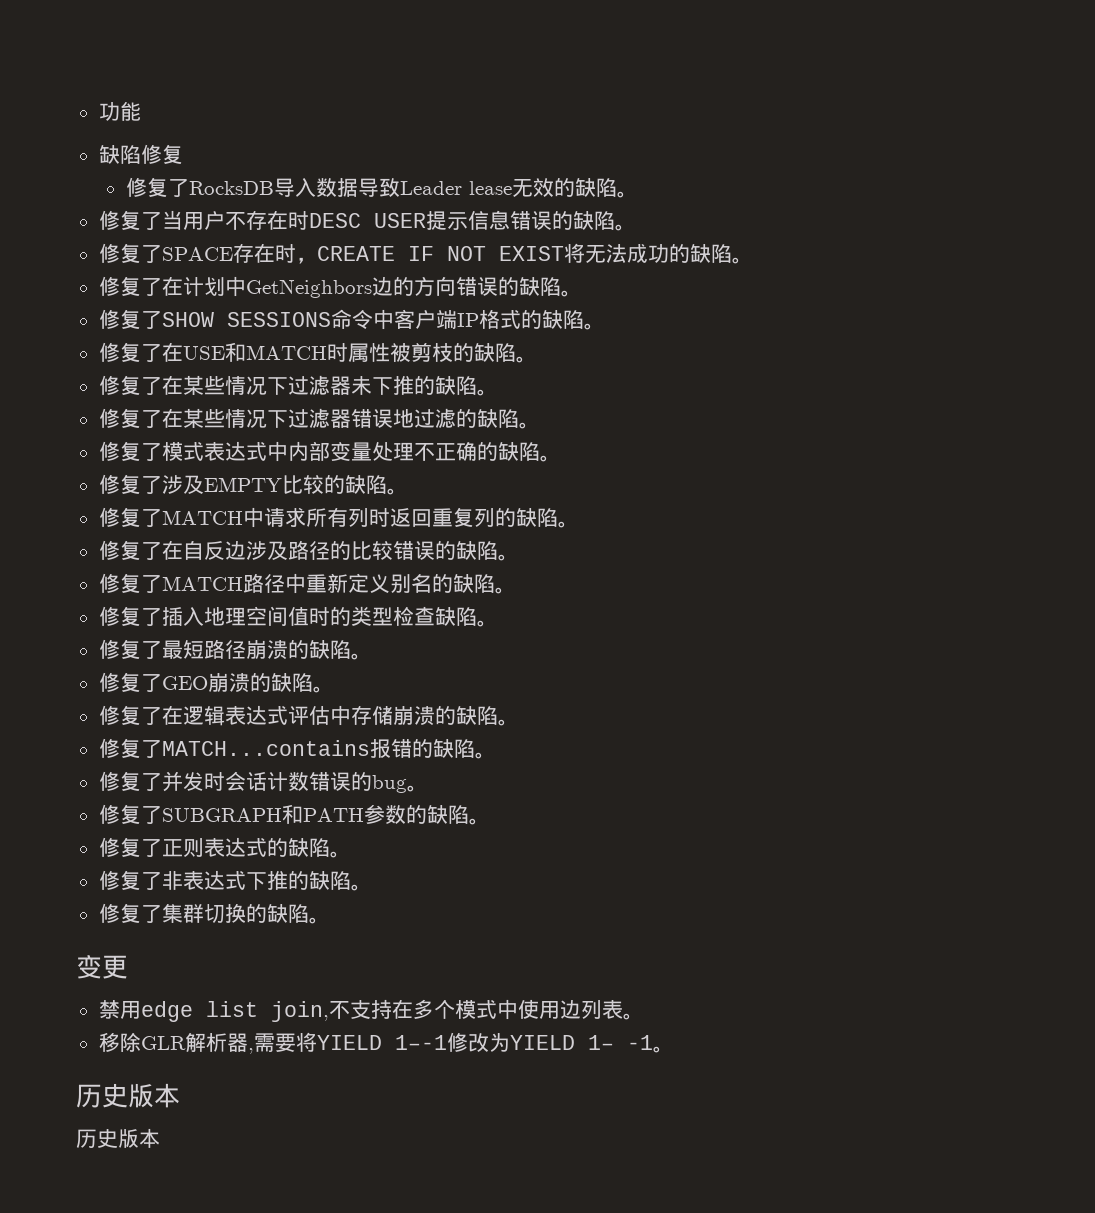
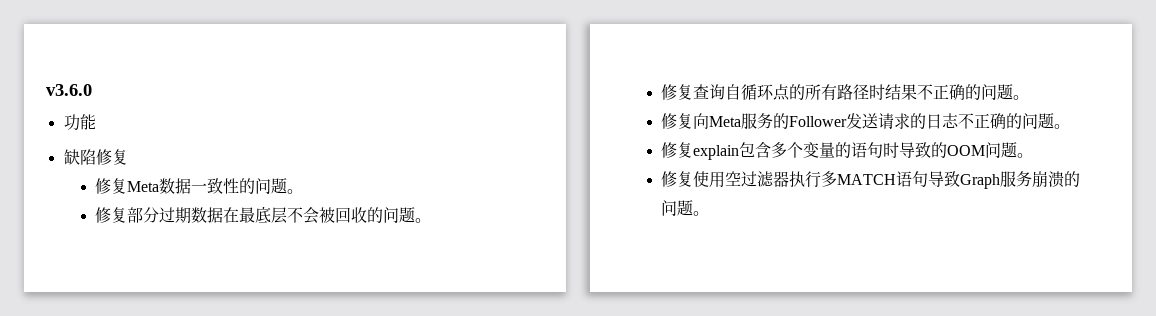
+ v3.6.0
- 修复了RocksDB导入数据导致Leader lease无效的缺陷。
- 修复了当用户不存在时DESC USER提示信息错误的缺陷。
- 修复了SPACE存在时，CREATE IF NOT EXIST将无法成功的缺陷。
- 修复了在计划中GetNeighbors边的方向错误的缺陷。
- 修复了SHOW SESSIONS命令中客户端IP格式的缺陷。
- 修复了在USE和MATCH时属性被剪枝的缺陷。
- 修复了在某些情况下过滤器未下推的缺陷。
- 修复了在某些情况下过滤器错误地过滤的缺陷。
- 修复了模式表达式中内部变量处理不正确的缺陷。
- 修复了涉及EMPTY比较的缺陷。
- 修复了MATCH中请求所有列时返回重复列的缺陷。
- 修复了在自反边涉及路径的比较错误的缺陷。
- 修复了MATCH路径中重新定义别名的缺陷。
- 修复了插入地理空间值时的类型检查缺陷。
- 修复了最短路径崩溃的缺陷。
- 修复了GEO崩溃的缺陷。
- 修复了在逻辑表达式评估中存储崩溃的缺陷。
- 修复了MATCH...contains报错的缺陷。
- 修复了并发时会话计数错误的bug。
- 修复了SUBGRAPH和PATH参数的缺陷。
- 修复了正则表达式的缺陷。
- 修复了非表达式下推的缺陷。
- 修复了集群切换的缺陷。
- 变更
- 禁用edge list join,不支持在多个模式中使用边列表。
- 移除GLR解析器,需要将YIELD 1–-1修改为YIELD 1– -1。
- 历史版本
- 历史版本
+ 修复Meta数据一致性的问题。
+ 修复部分过期数据在最底层不会被回收的问题。
+ 修复查询自循环点的所有路径时结果不正确的问题。
+ 修复向Meta服务的Follower发送请求的日志不正确的问题。
+ 修复explain包含多个变量的语句时导致的OOM问题。
+ 修复使用空过滤器执行多MATCH语句导致Graph服务崩溃的问题。

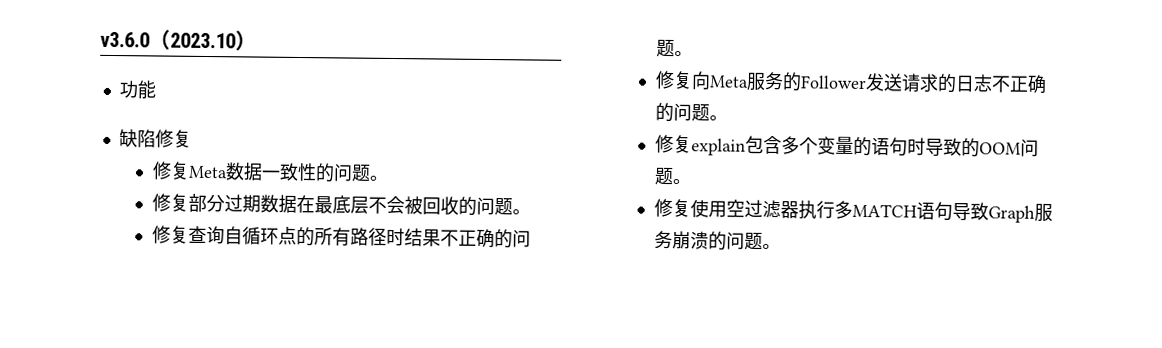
- v3.6.0
+ v3.6.0（2023.10）

